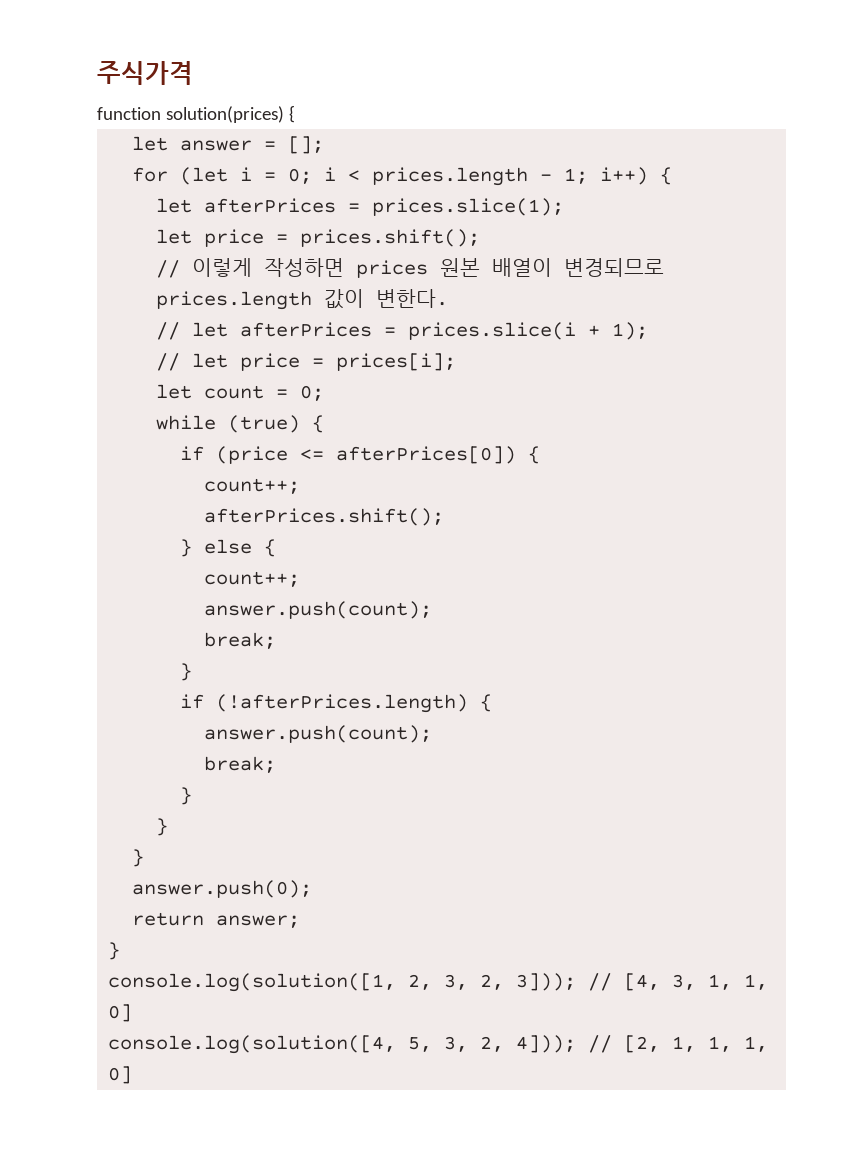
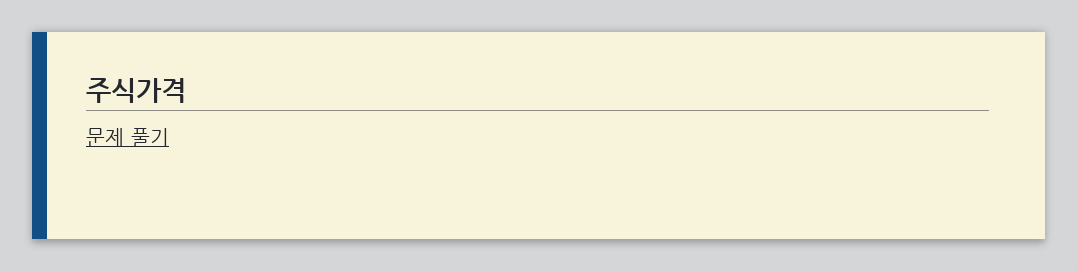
- function solution(prices) {
- let answer = [];
- for (let i = 0; i < prices.length - 1; i++) {
- let afterPrices = prices.slice(1);
- let price = prices.shift();
- // 이렇게 작성하면 prices 원본 배열이 변경되므로 prices.length 값이 변한다.
- // let afterPrices = prices.slice(i + 1);
- // let price = prices[i];
- let count = 0;
- while (true) {
- if (price <= afterPrices[0]) {
- count++;
- afterPrices.shift();
- } else {
- count++;
- answer.push(count);
- break;
- }
- if (!afterPrices.length) {
- answer.push(count);
- break;
- }
- }
- }
- answer.push(0);
- return answer;
- }
- console.log(solution([1, 2, 3, 2, 3])); // [4, 3, 1, 1, 0]
- console.log(solution([4, 5, 3, 2, 4])); // [2, 1, 1, 1, 0]
+ 문제 풀기

